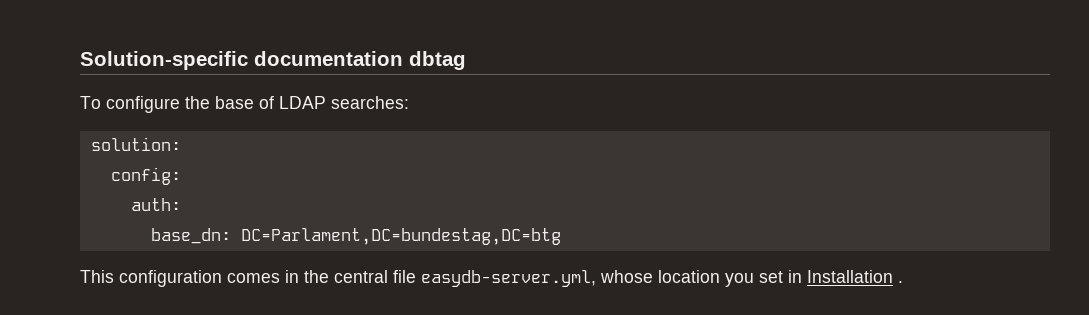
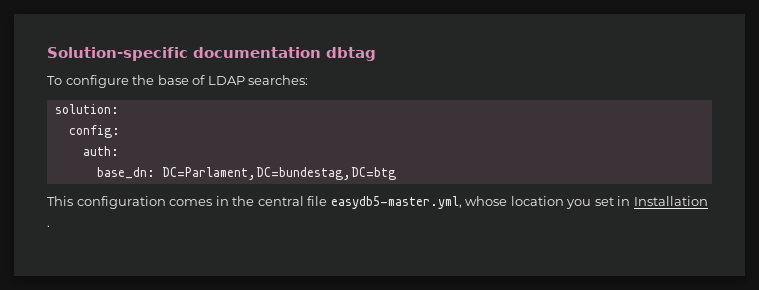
- This configuration comes in the central file easydb-server.yml, whose location you set in Installation .
+ This configuration comes in the central file easydb5-master.yml, whose location you set in Installation .

